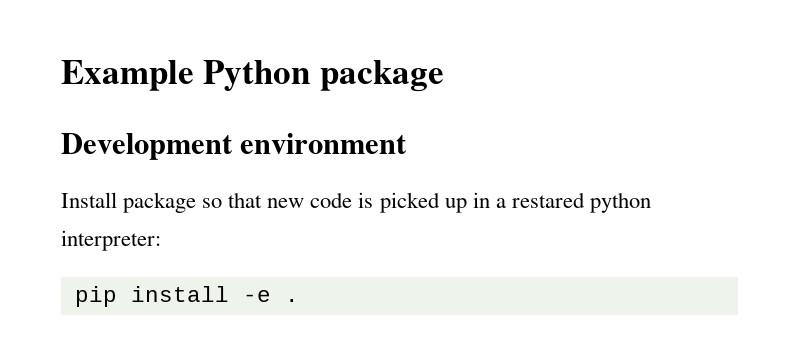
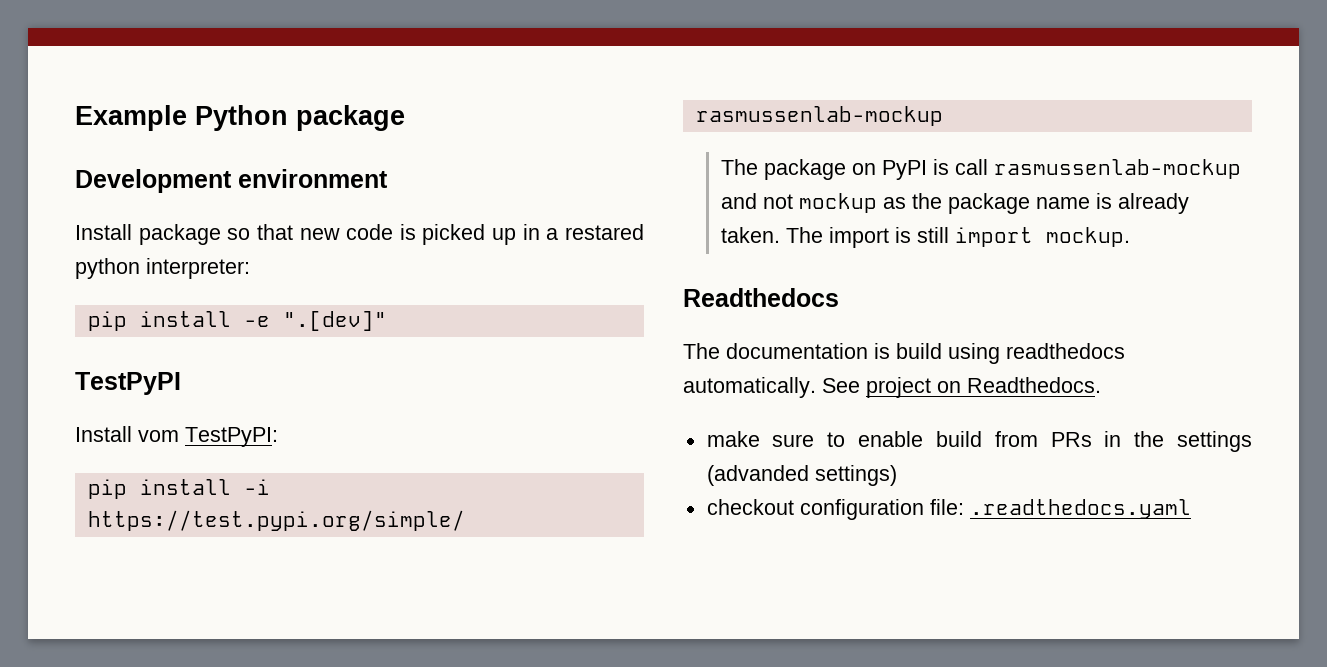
- pip install -e .
+ pip install -e ".[dev]"
+ TestPyPI
+ Install vom TestPyPI:
+ pip install -i https://test.pypi.org/simple/ rasmussenlab-mockup
+ The package on PyPI is call rasmussenlab-mockup and not mockup as the package name is already taken. The import is still import mockup.
+ Readthedocs
+ The documentation is build using readthedocs automatically. See project on Readthedocs.
+ make sure to enable build from PRs in the settings (advanded settings)
+ checkout configuration file: .readthedocs.yaml

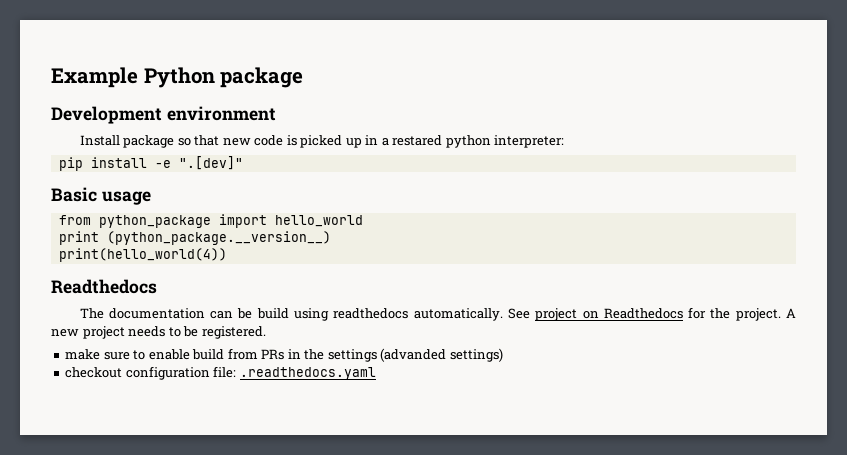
- TestPyPI
- Install vom TestPyPI:
- pip install -i https://test.pypi.org/simple/ rasmussenlab-mockup
- The package on PyPI is call rasmussenlab-mockup and not mockup as the package name is already taken. The import is still import mockup.
+ Basic usage
+ from python_package import hello_world
+ print (python_package.__version__)
+ print(hello_world(4))
- The documentation is build using readthedocs automatically.
+ The documentation can be build using readthedocs automatically.
- See project on Readthedocs.
+ See project on Readthedocs for the project. A new project needs to be registered.

